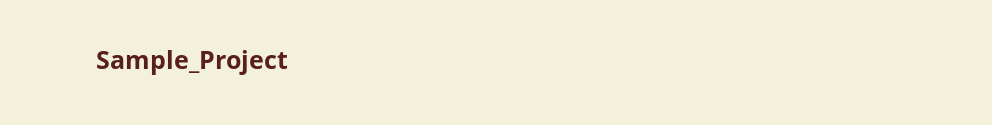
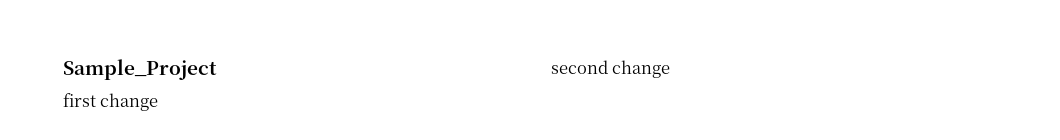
+ first change
+ second change

